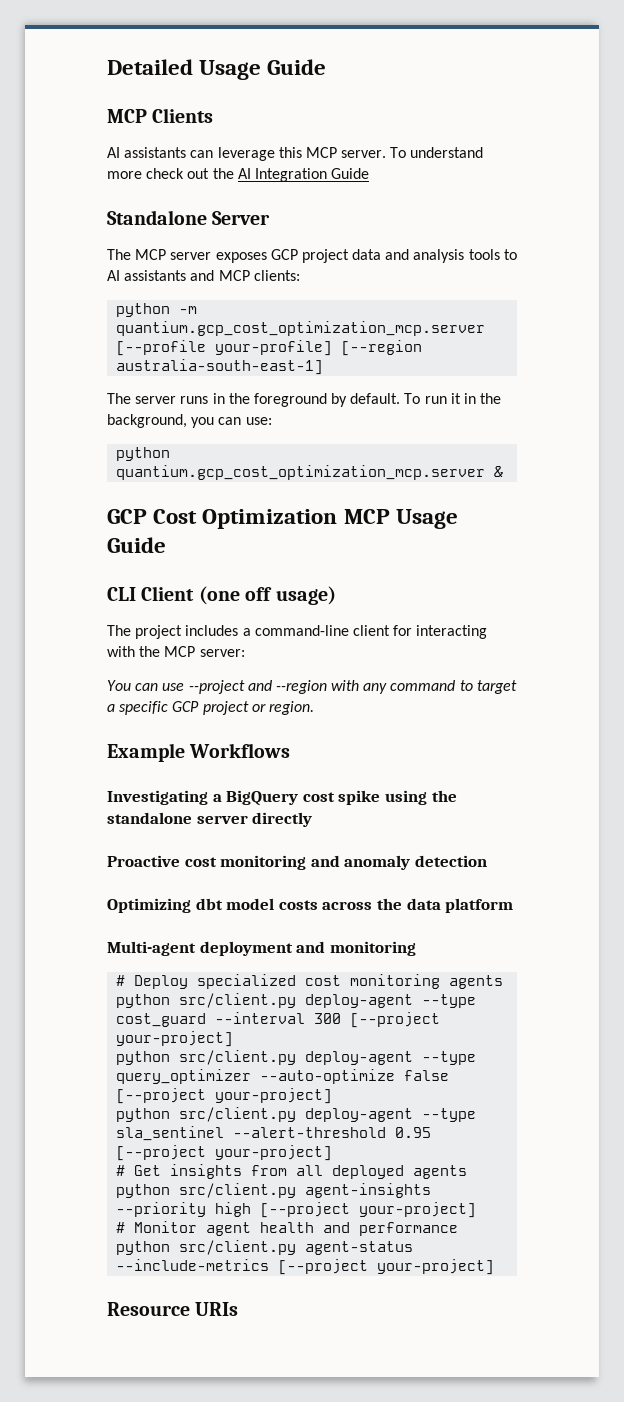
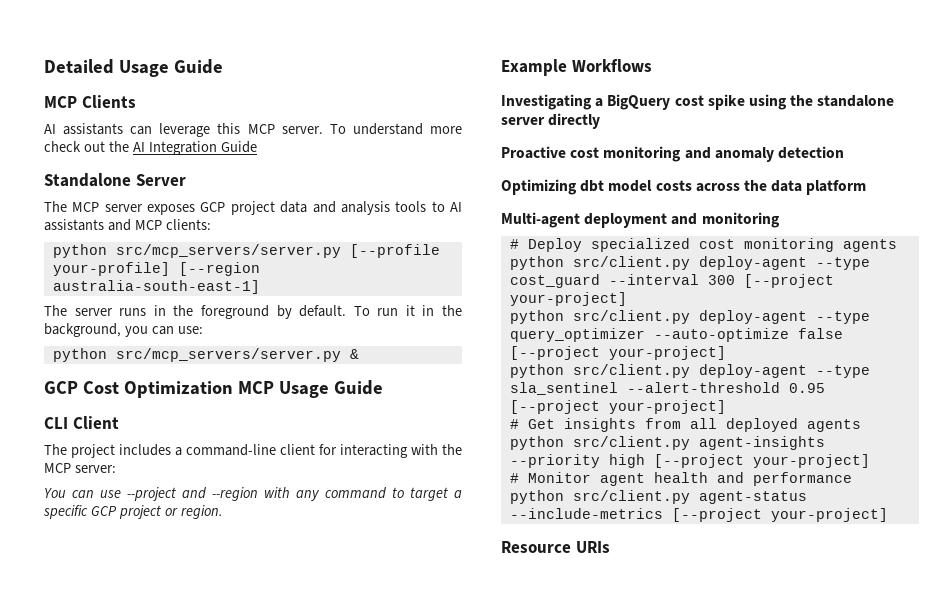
- python -m quantium.gcp_cost_optimization_mcp.server [--profile your-profile] [--region australia-south-east-1]
+ python src/mcp_servers/server.py [--profile your-profile] [--region australia-south-east-1]
- python quantium.gcp_cost_optimization_mcp.server &
+ python src/mcp_servers/server.py &
- CLI Client (one off usage)
+ CLI Client

